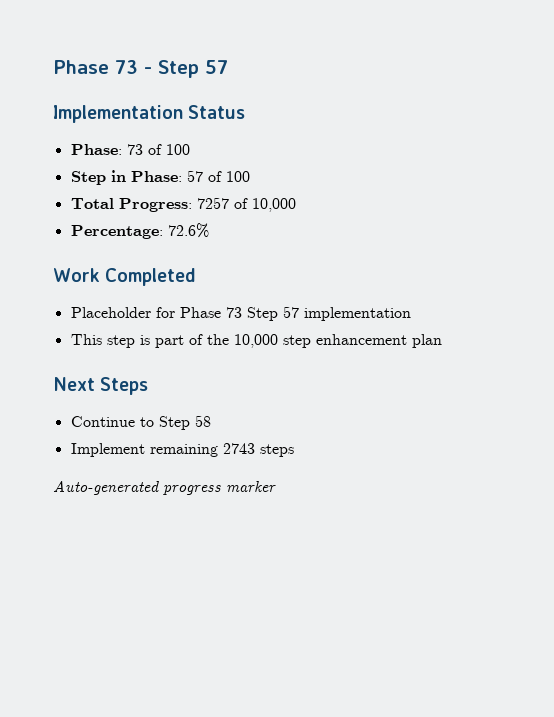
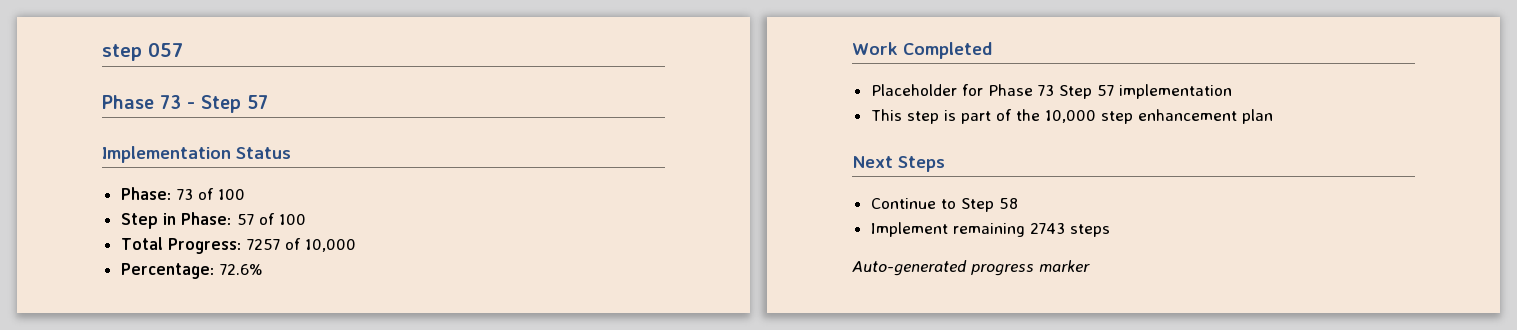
+ step 057

